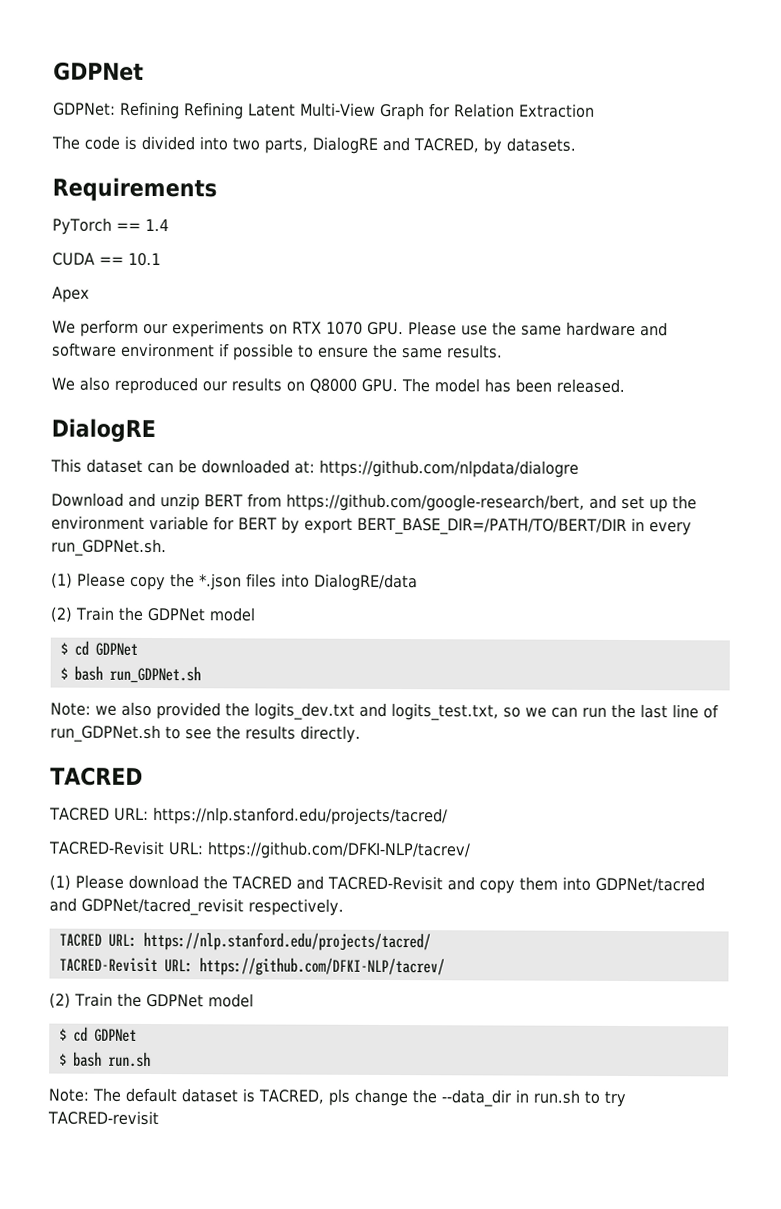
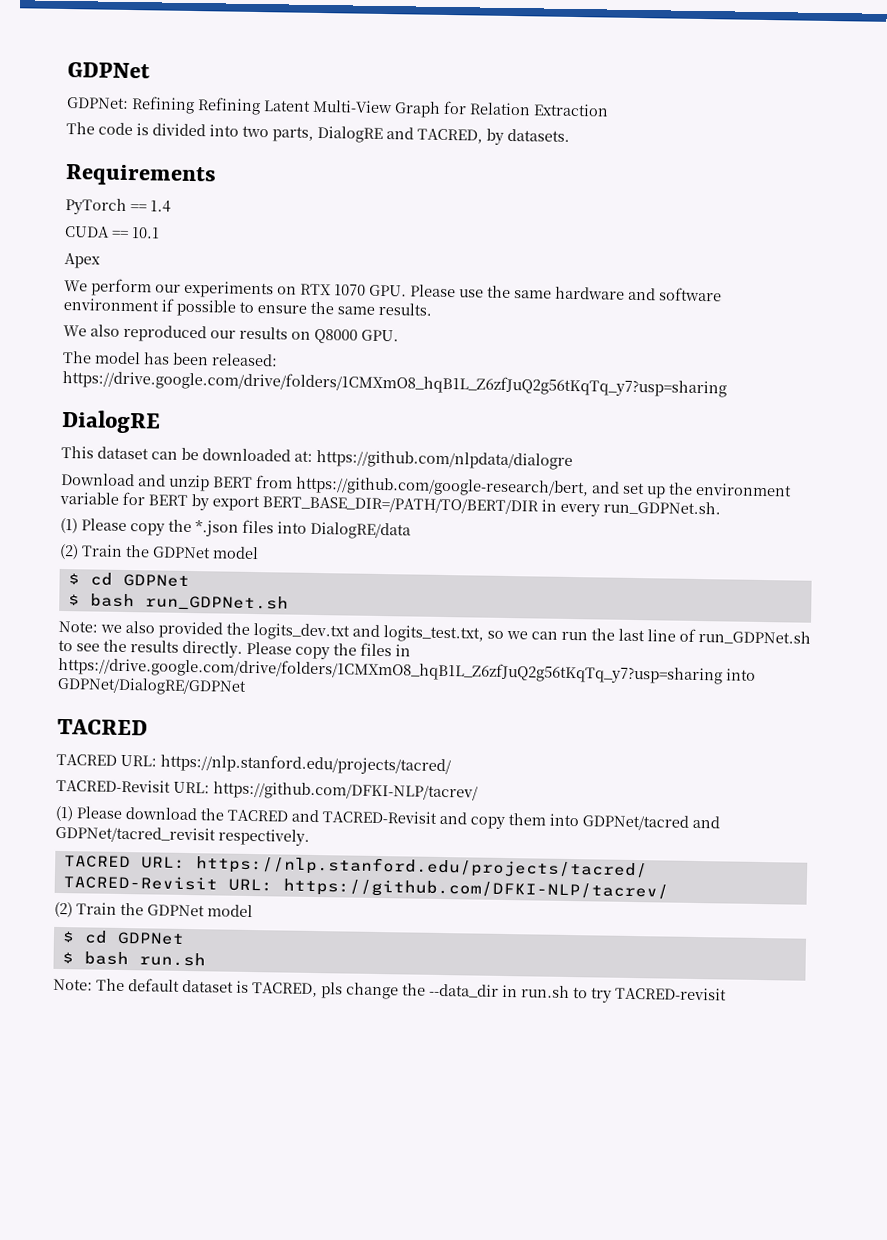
- We also reproduced our results on Q8000 GPU. The model has been released.
+ We also reproduced our results on Q8000 GPU.
+ The model has been released: https://drive.google.com/drive/folders/1CMXmO8_hqB1L_Z6zfJuQ2g56tKqTq_y7?usp=sharing
+ Please copy the files in https://drive.google.com/drive/folders/1CMXmO8_hqB1L_Z6zfJuQ2g56tKqTq_y7?usp=sharing into GDPNet/DialogRE/GDPNet

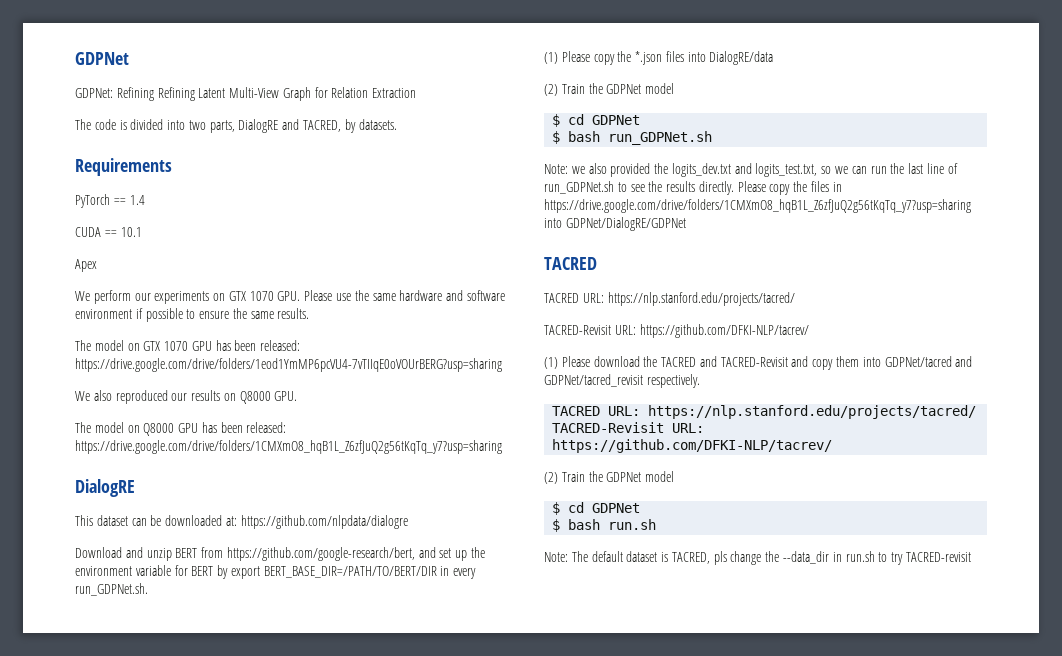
- We perform our experiments on RTX 1070 GPU. Please use the same hardware and software environment if possible to ensure the same results.
+ We perform our experiments on GTX 1070 GPU. Please use the same hardware and software environment if possible to ensure the same results.
+ The model on GTX 1070 GPU has been released: https://drive.google.com/drive/folders/1eod1YmMP6pcVU4-7vTIIqE0oVOUrBERG?usp=sharing
- The model has been released: https://drive.google.com/drive/folders/1CMXmO8_hqB1L_Z6zfJuQ2g56tKqTq_y7?usp=sharing
+ The model on Q8000 GPU has been released: https://drive.google.com/drive/folders/1CMXmO8_hqB1L_Z6zfJuQ2g56tKqTq_y7?usp=sharing

